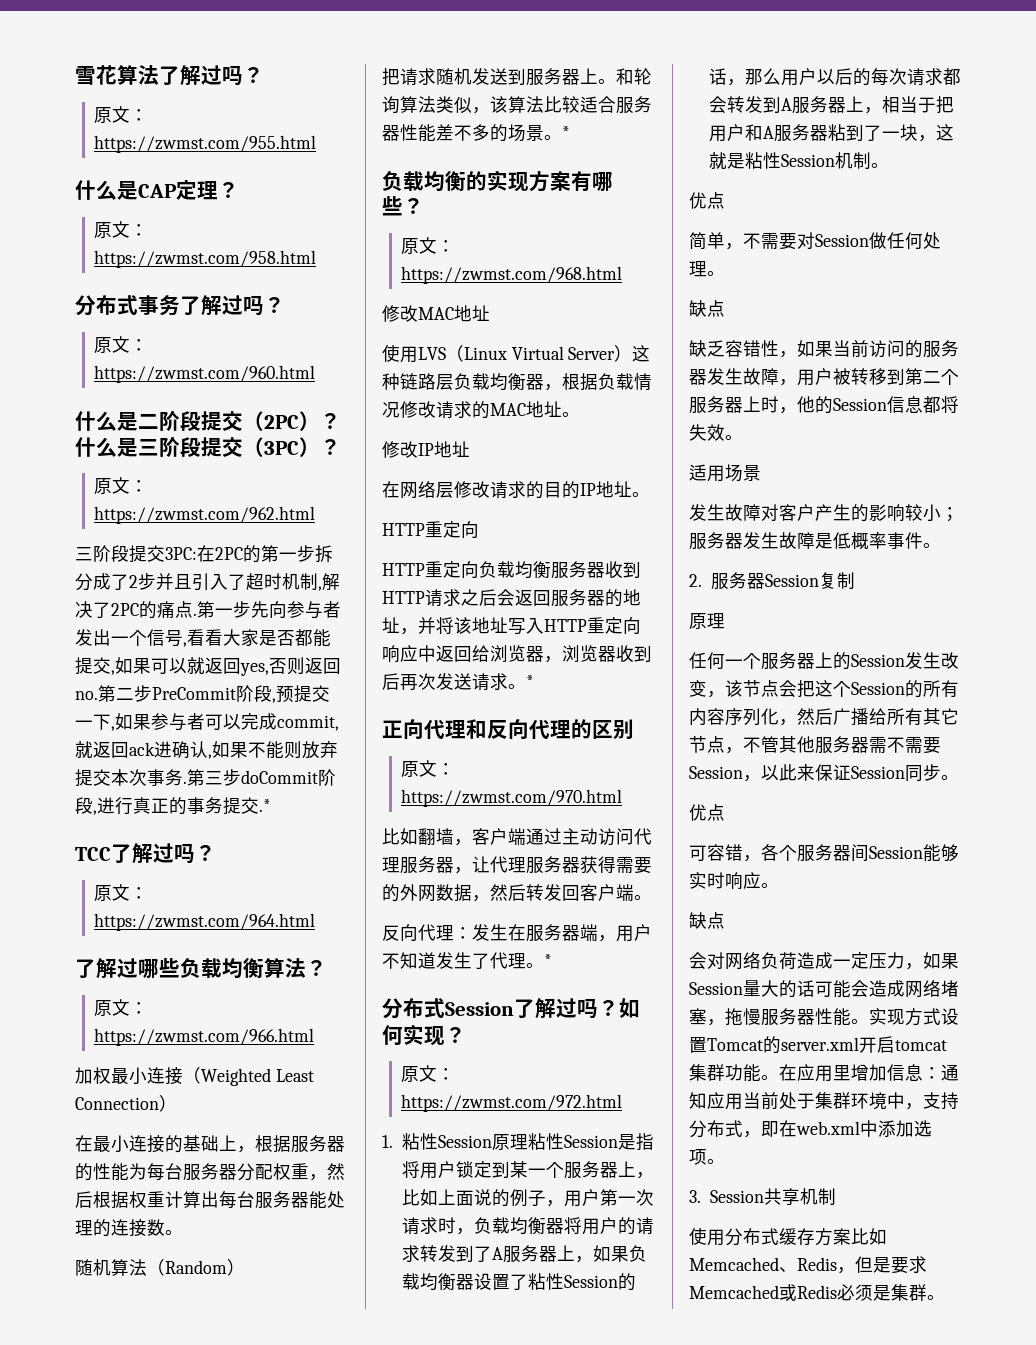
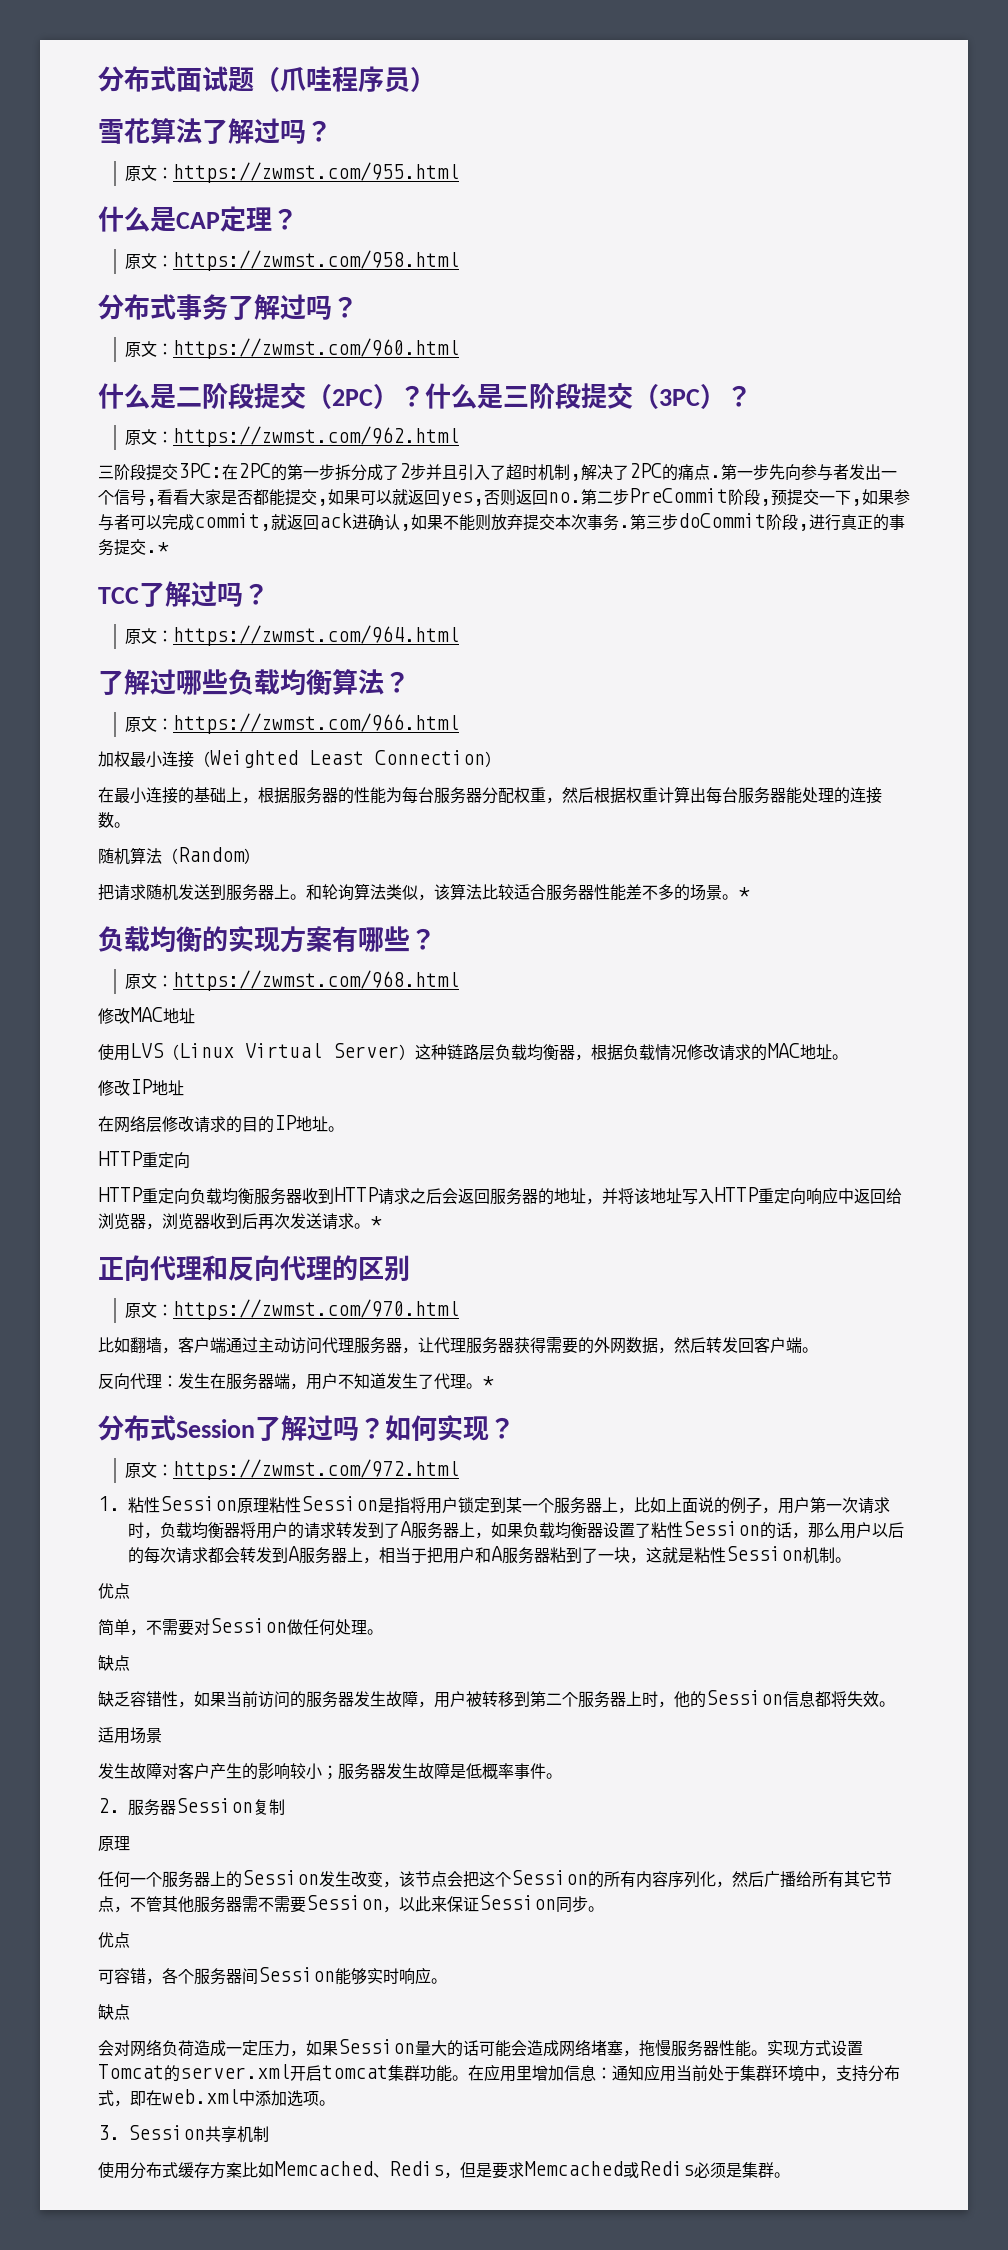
+ 分布式面试题（爪哇程序员）

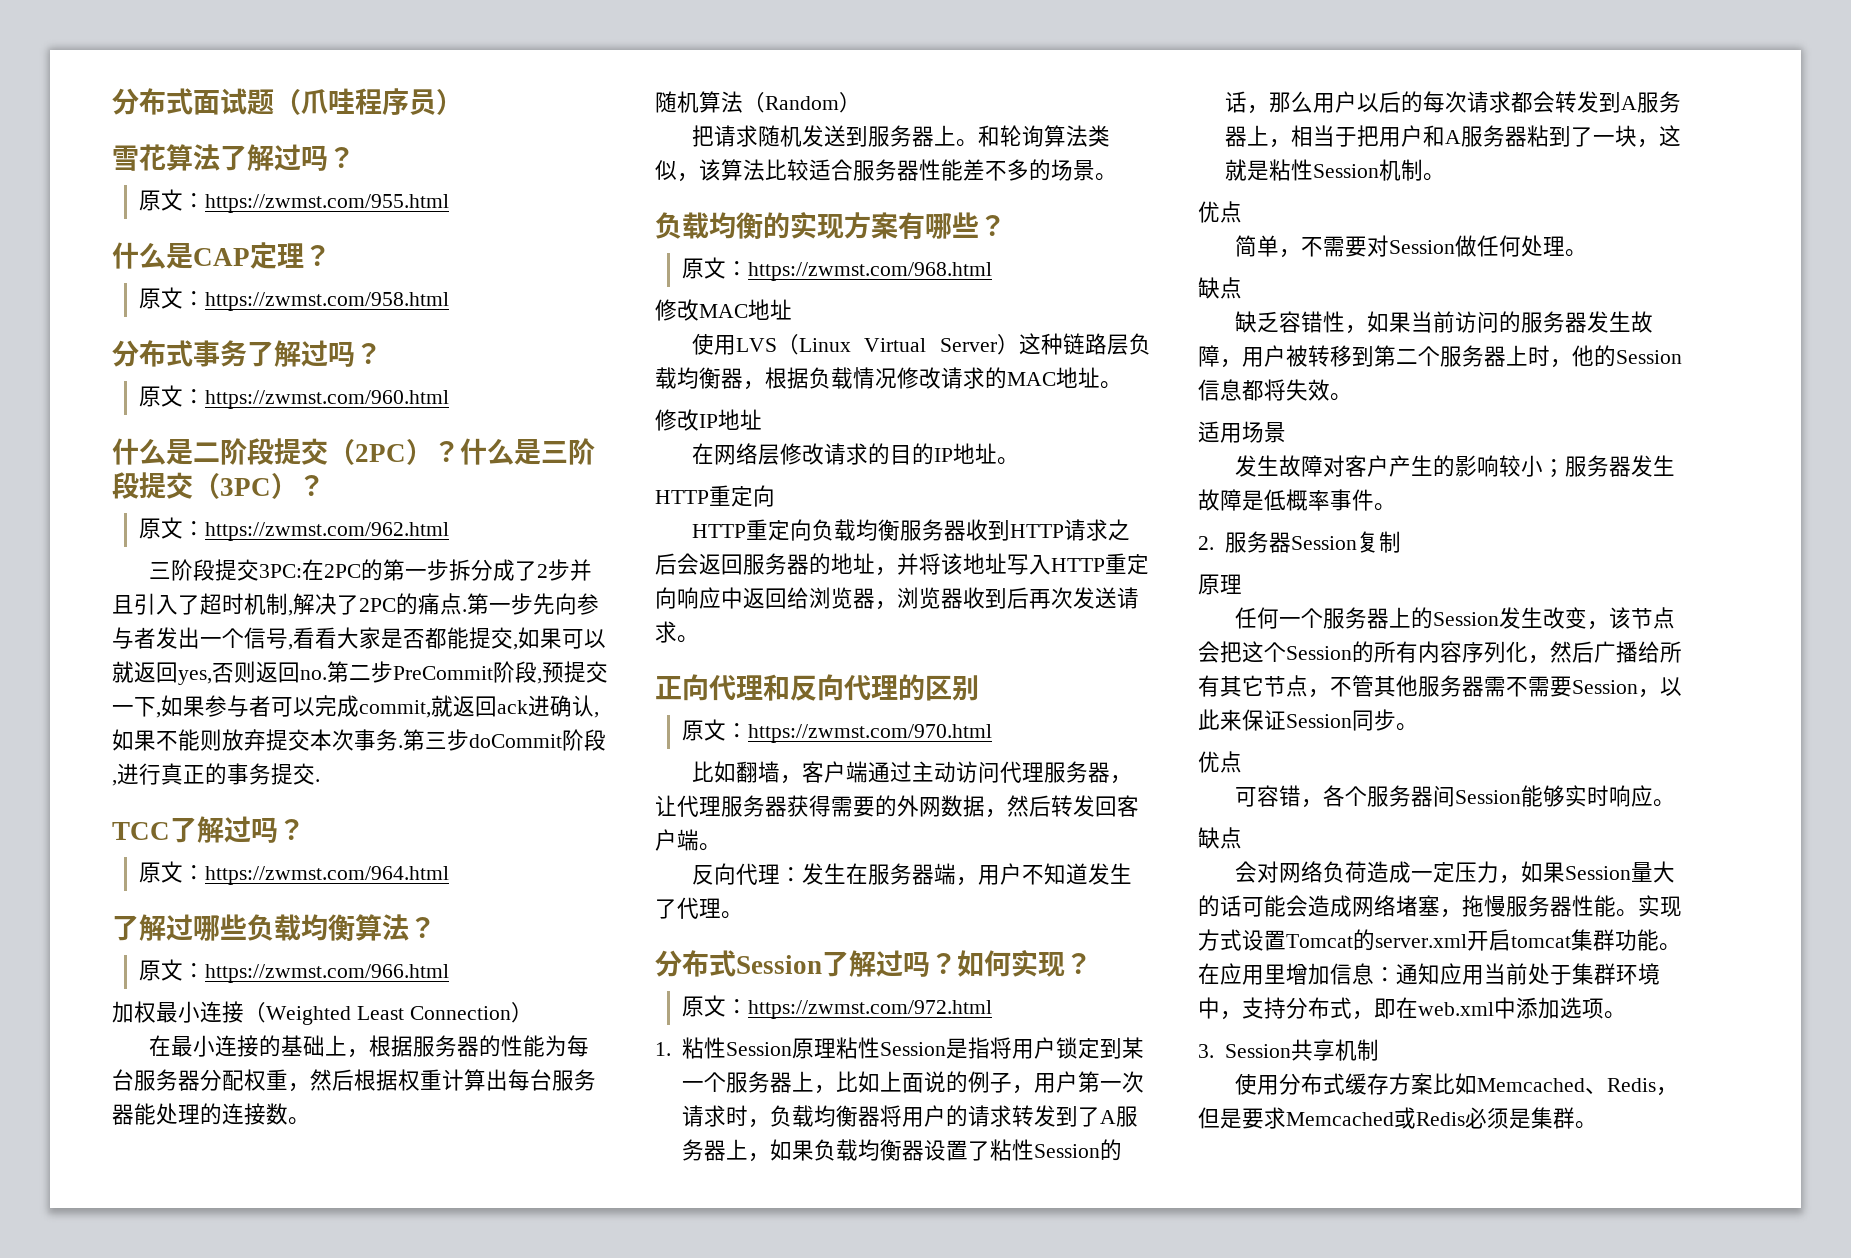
- 第三步doCommit阶段,进行真正的事务提交.*
+ 第三步doCommit阶段,进行真正的事务提交.
- 和轮询算法类似，该算法比较适合服务器性能差不多的场景。*
+ 和轮询算法类似，该算法比较适合服务器性能差不多的场景。
- HTTP重定向负载均衡服务器收到HTTP请求之后会返回服务器的地址，并将该地址写入HTTP重定向响应中返回给浏览器，浏览器收到后再次发送请求。*
+ HTTP重定向负载均衡服务器收到HTTP请求之后会返回服务器的地址，并将该地址写入HTTP重定向响应中返回给浏览器，浏览器收到后再次发送请求。
- 反向代理：发生在服务器端，用户不知道发生了代理。*
+ 反向代理：发生在服务器端，用户不知道发生了代理。

